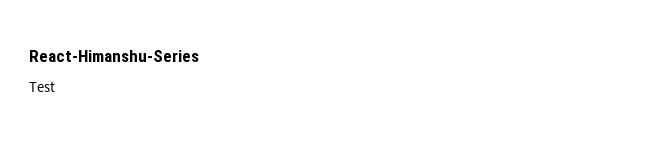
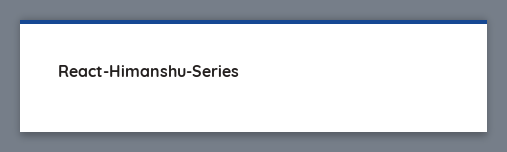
- Test

